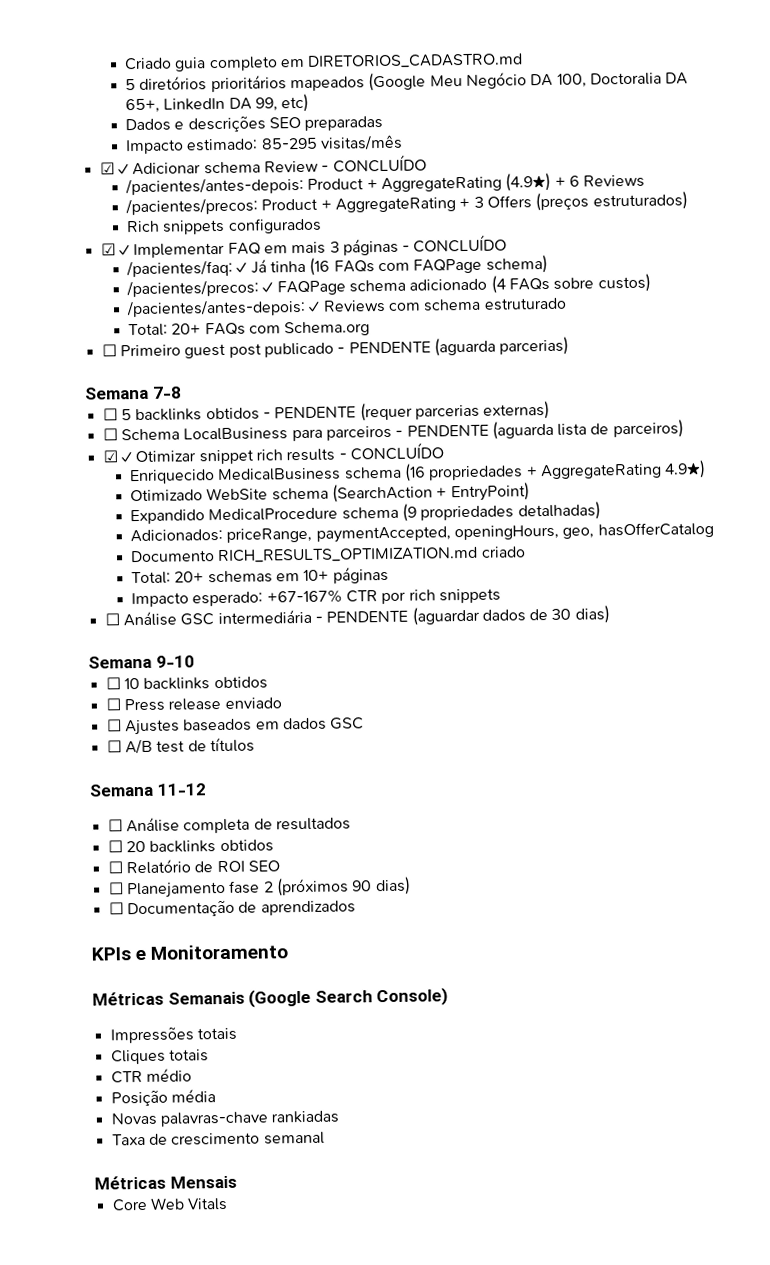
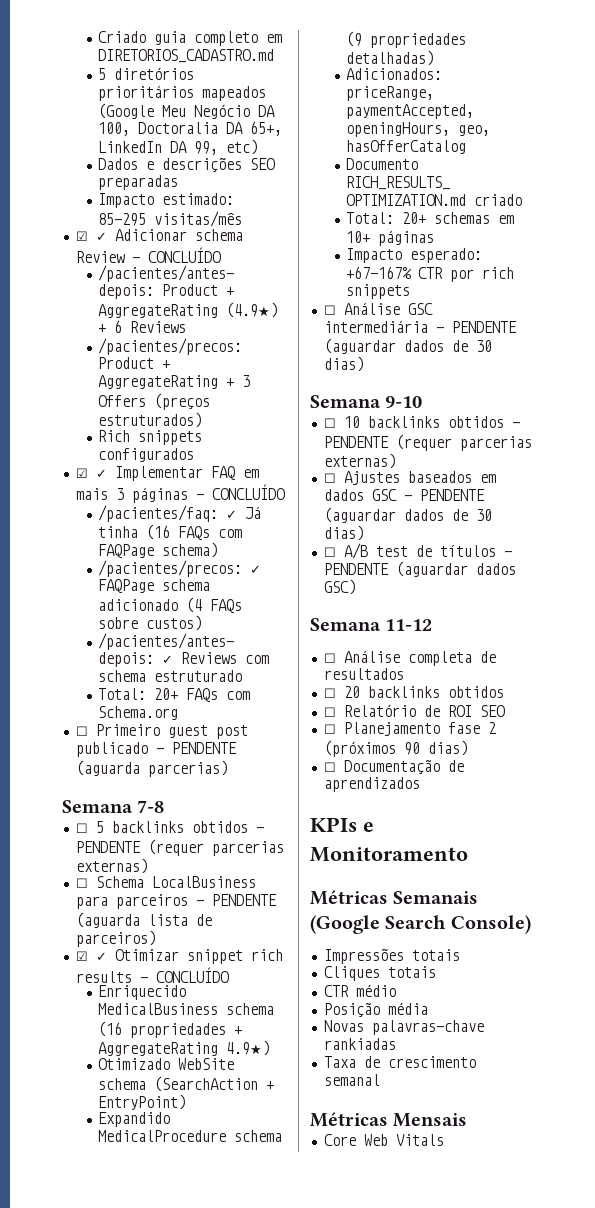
- ☐ 10 backlinks obtidos
- ☐ Press release enviado
+ ☐ 10 backlinks obtidos - PENDENTE (requer parcerias externas)
- ☐ Ajustes baseados em dados GSC
+ ☐ Ajustes baseados em dados GSC - PENDENTE (aguardar dados de 30 dias)
- ☐ A/B test de títulos
+ ☐ A/B test de títulos - PENDENTE (aguardar dados GSC)

